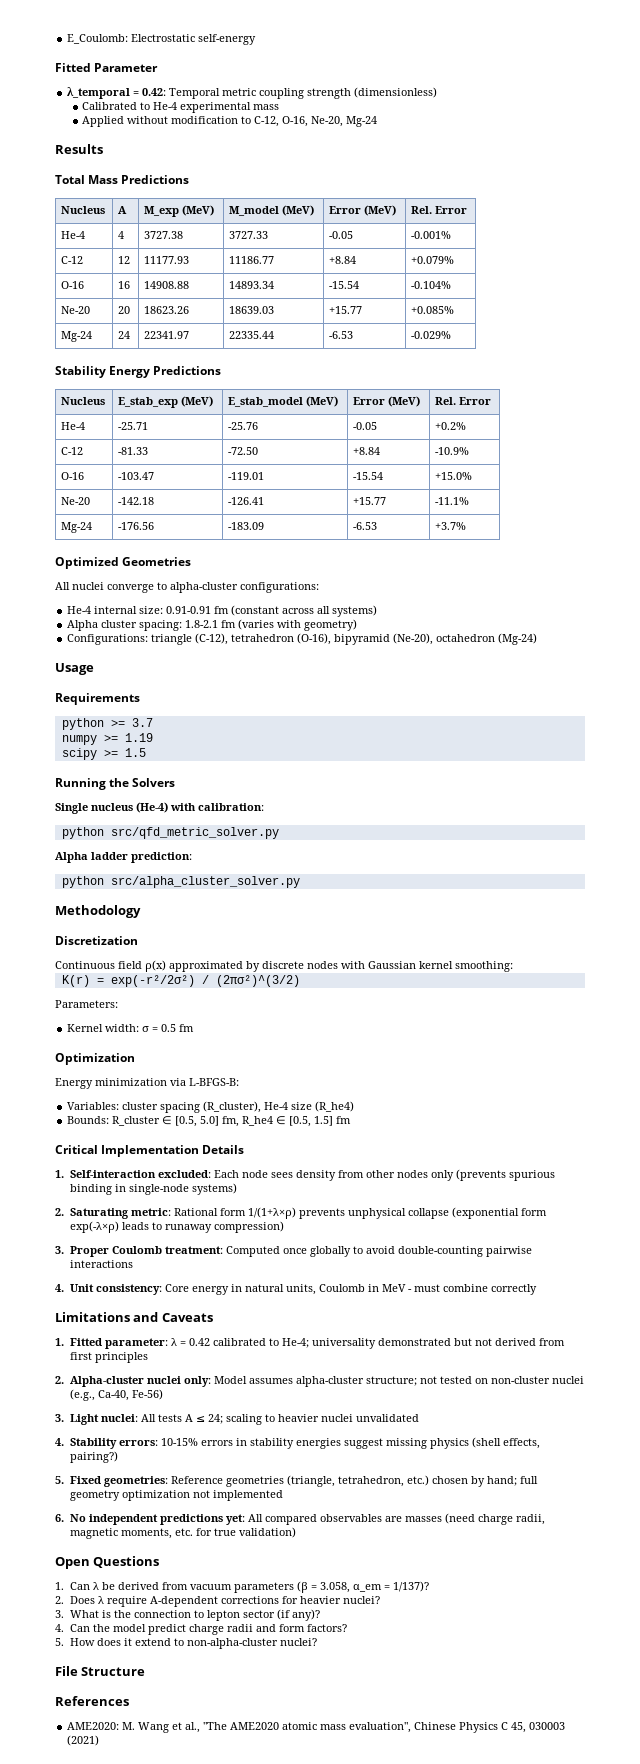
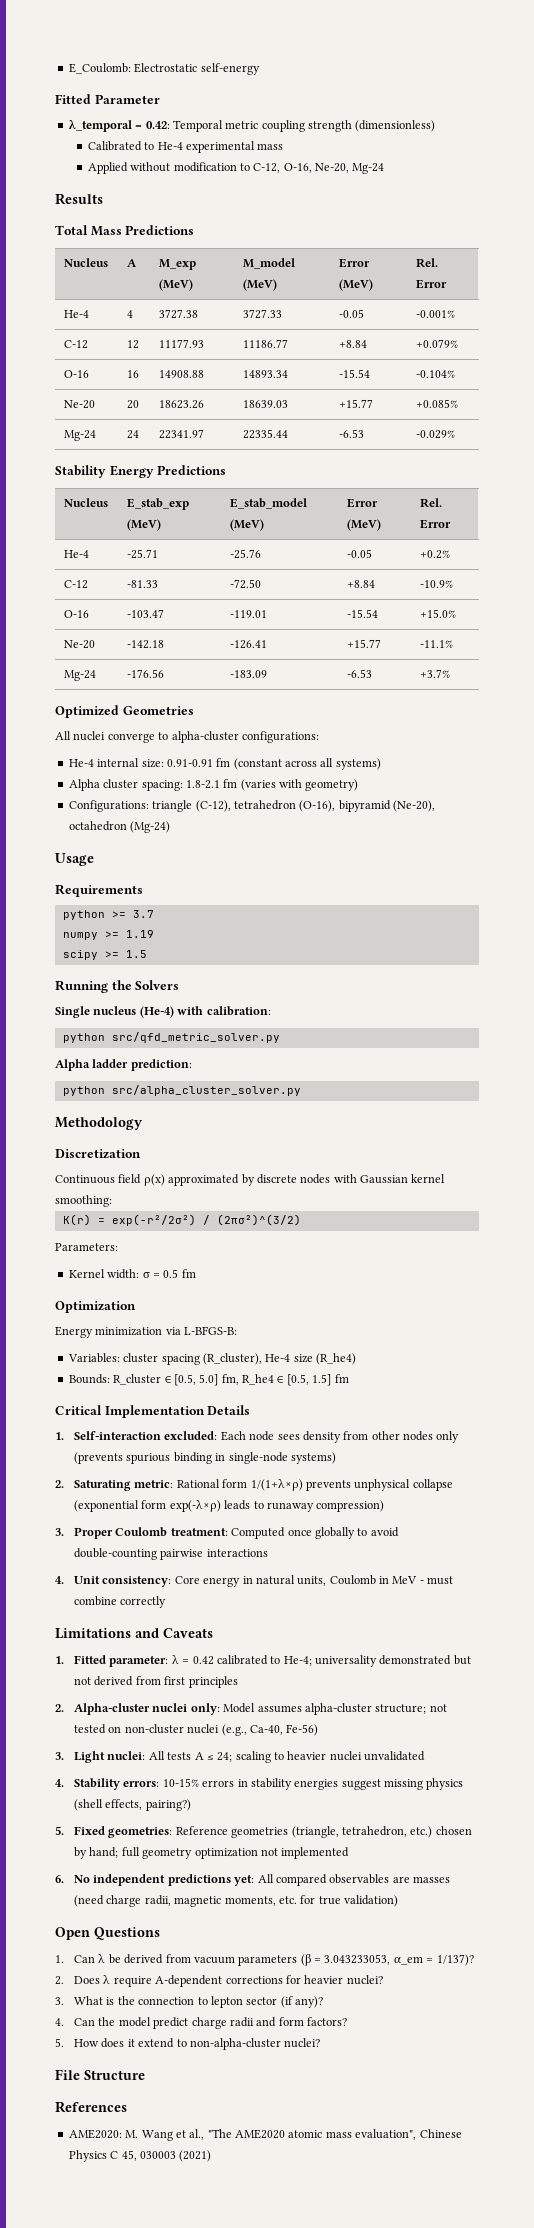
- 1. Can λ be derived from vacuum parameters (β = 3.058, α_em = 1/137)?
+ 1. Can λ be derived from vacuum parameters (β = 3.043233053, α_em = 1/137)?

